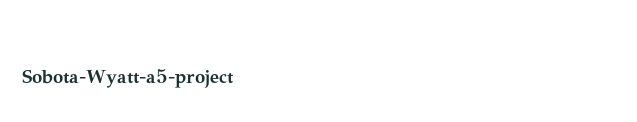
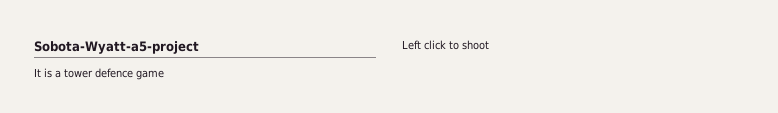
+ It is a tower defence game
+ Left click to shoot

